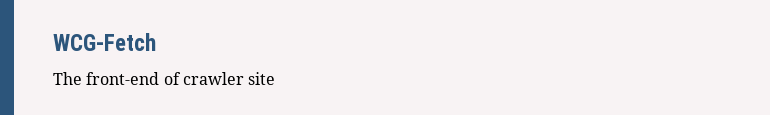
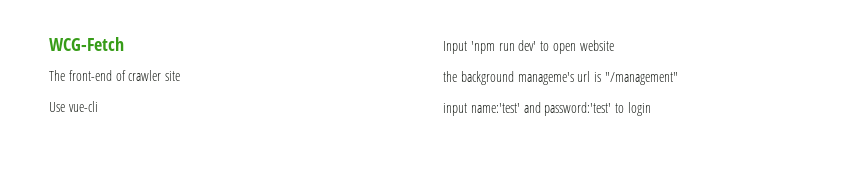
+ Use vue-cli
+ Input 'npm run dev' to open website
+ the background manageme's url is "/management"
+ input name:'test' and password:'test' to login

